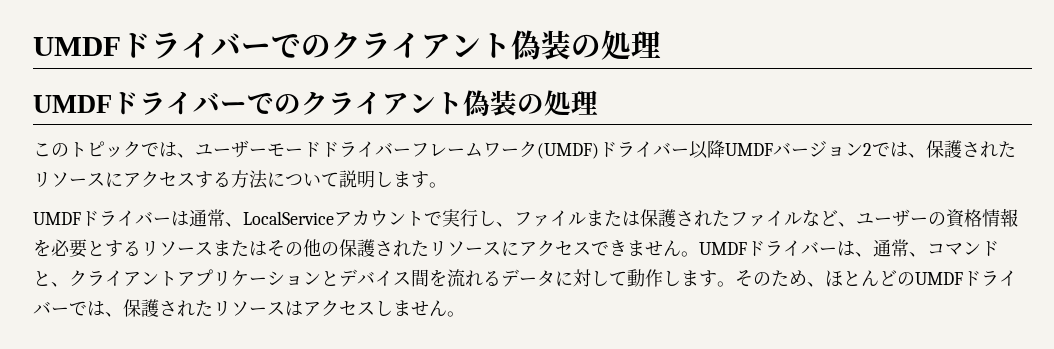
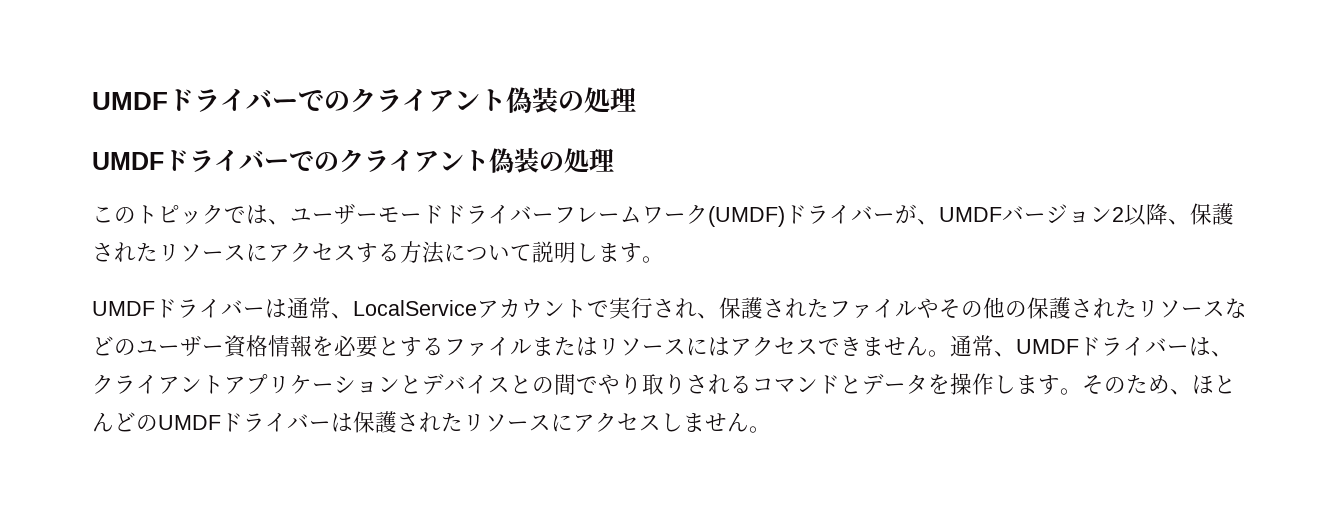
- このトピックでは、ユーザーモードドライバーフレームワーク(UMDF)ドライバー以降UMDFバージョン2では、保護されたリソースにアクセスする方法について説明します。
+ このトピックでは、ユーザーモードドライバーフレームワーク(UMDF)ドライバーが、UMDFバージョン2以降、保護されたリソースにアクセスする方法について説明します。
- UMDFドライバーは通常、LocalServiceアカウントで実行し、ファイルまたは保護されたファイルなど、ユーザーの資格情報を必要とするリソースまたはその他の保護されたリソースにアクセスできません。
+ UMDFドライバーは通常、LocalServiceアカウントで実行され、保護されたファイルやその他の保護されたリソースなどのユーザー資格情報を必要とするファイルまたはリソースにはアクセスできません。
- UMDFドライバーは、通常、コマンドと、クライアントアプリケーションとデバイス間を流れるデータに対して動作します。
+ 通常、UMDFドライバーは、クライアントアプリケーションとデバイスとの間でやり取りされるコマンドとデータを操作します。
- そのため、ほとんどのUMDFドライバーでは、保護されたリソースはアクセスしません。
+ そのため、ほとんどのUMDFドライバーは保護されたリソースにアクセスしません。

